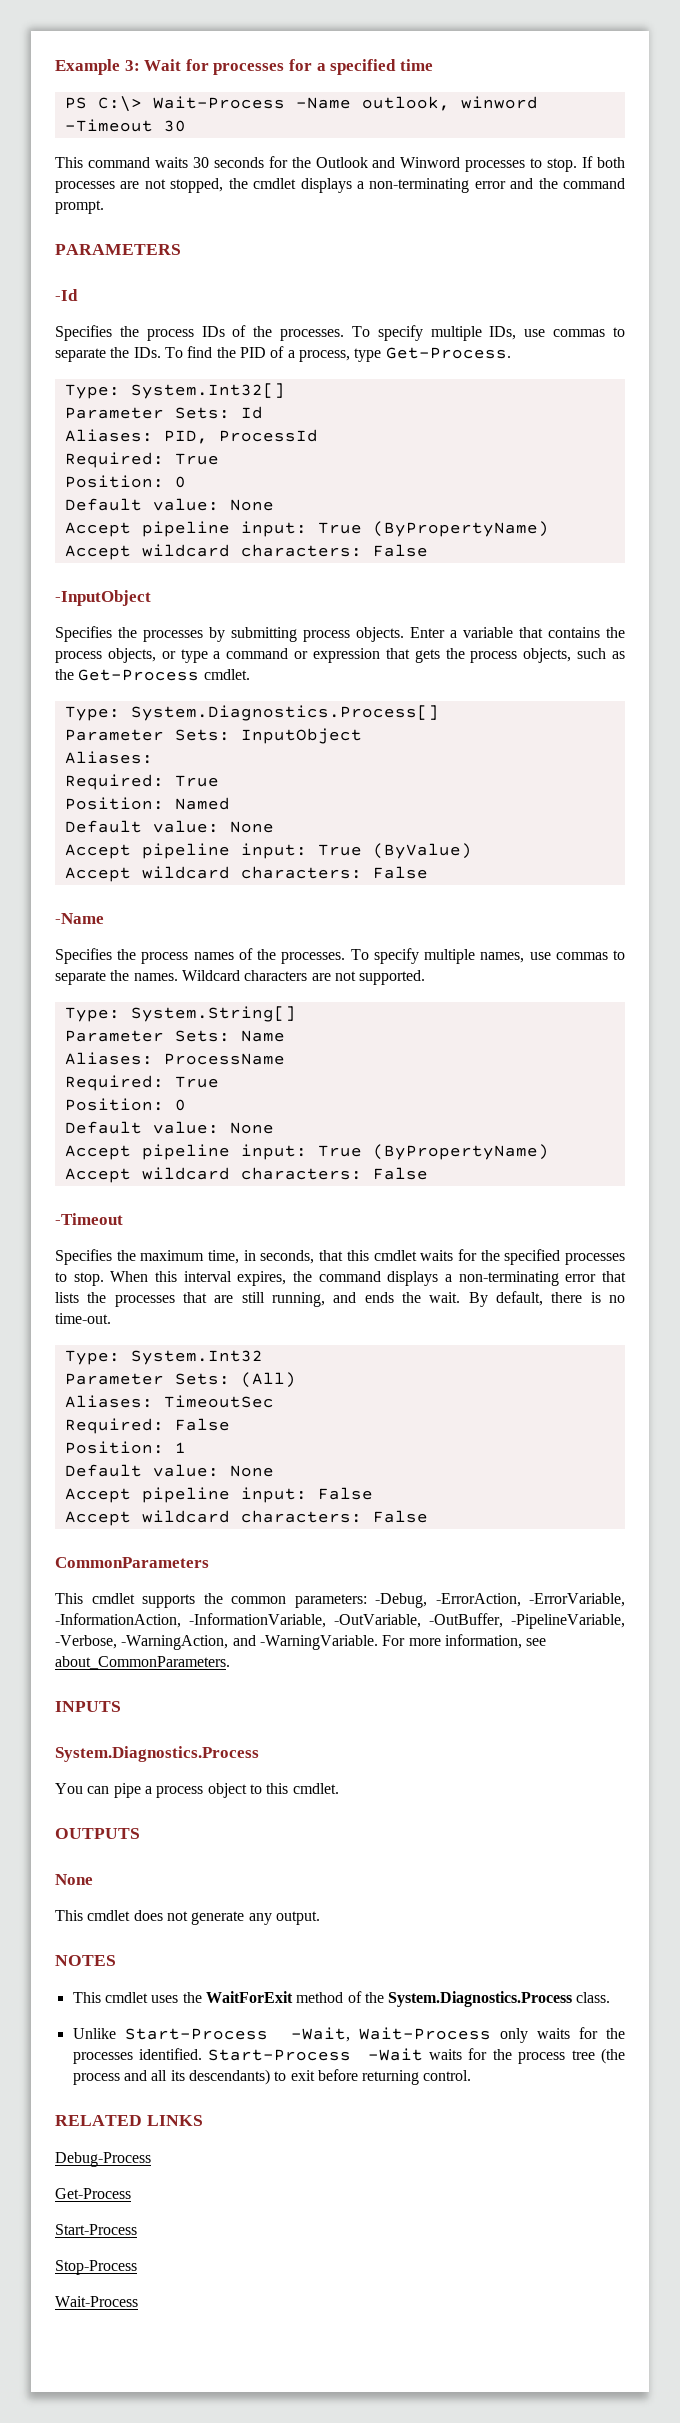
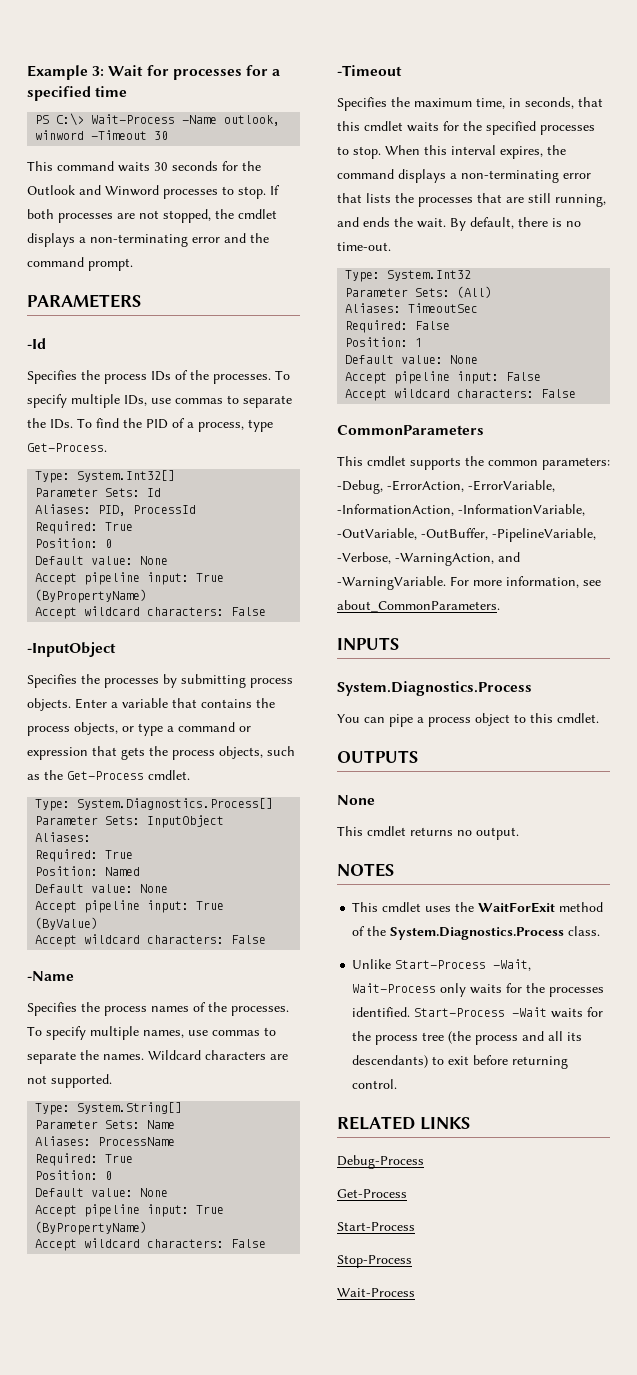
- This cmdlet does not generate any output.
+ This cmdlet returns no output.

